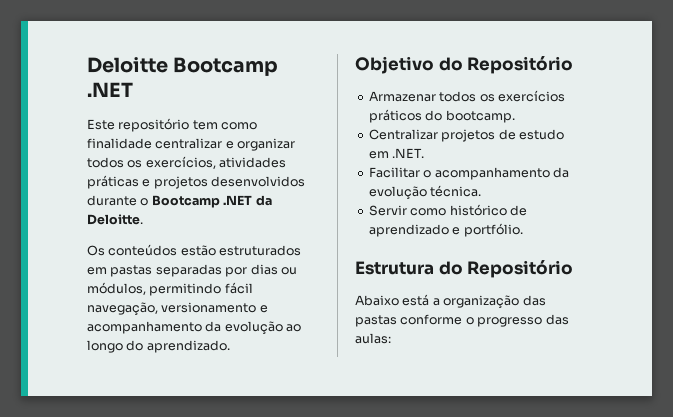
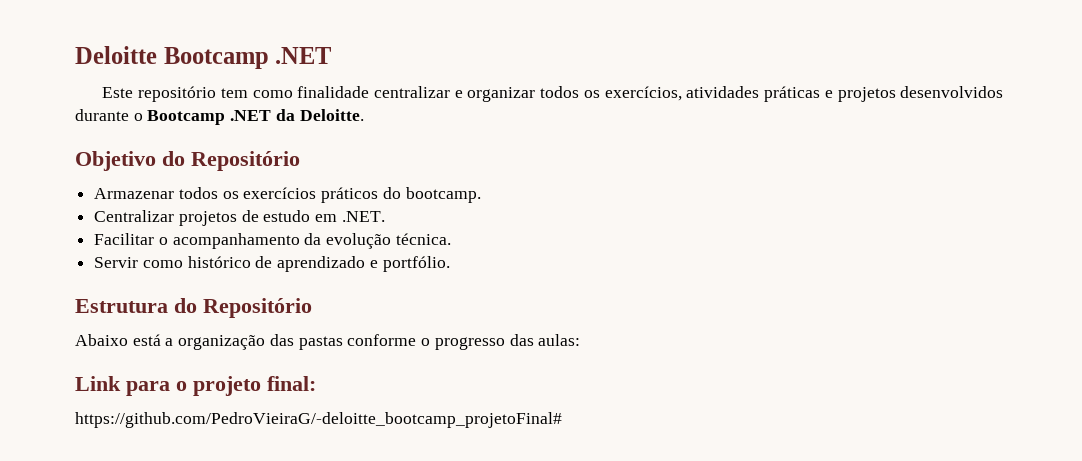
- Os conteúdos estão estruturados em pastas separadas por dias ou módulos, permitindo fácil navegação, versionamento e acompanhamento da evolução ao longo do aprendizado.
+ Link para o projeto final:
+ https://github.com/PedroVieiraG/-deloitte_bootcamp_projetoFinal#

